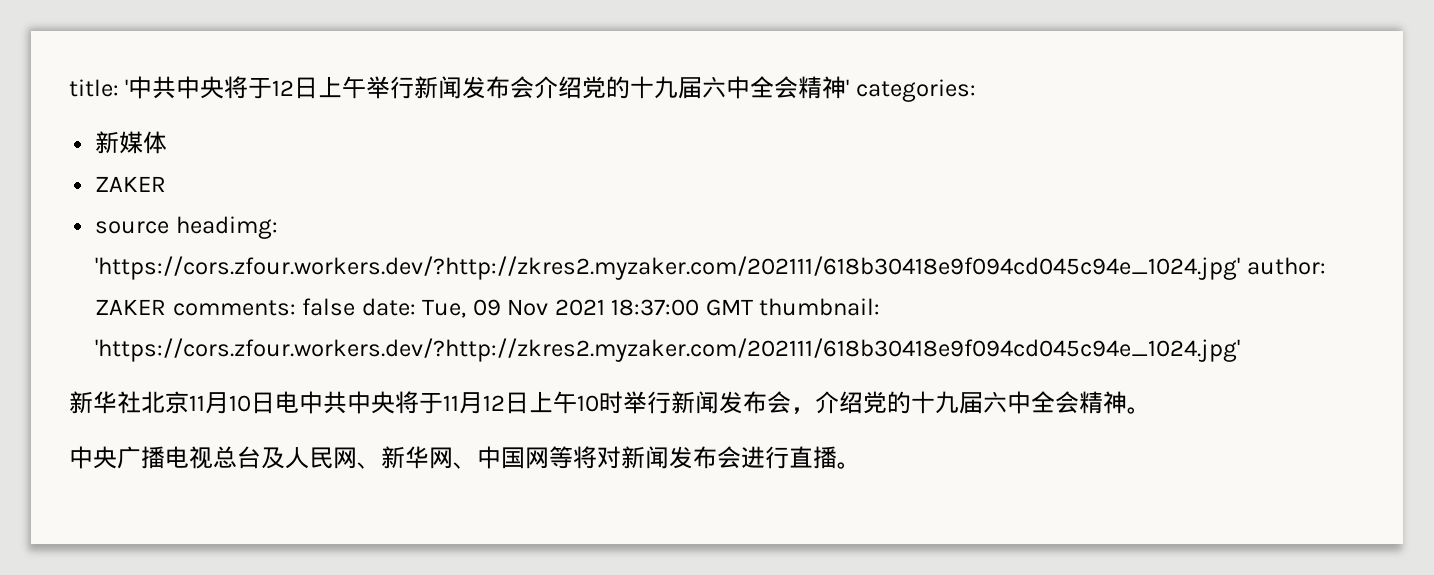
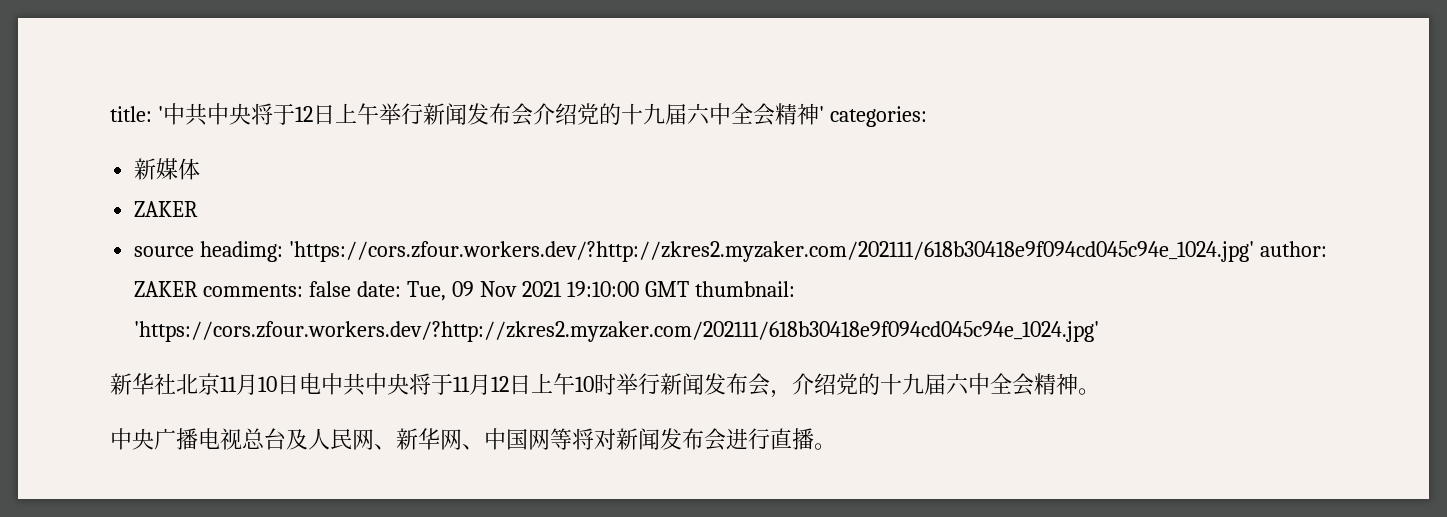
- source headimg: 'https://cors.zfour.workers.dev/?http://zkres2.myzaker.com/202111/618b30418e9f094cd045c94e_1024.jpg' author: ZAKER comments: false date: Tue, 09 Nov 2021 18:37:00 GMT thumbnail: 'https://cors.zfour.workers.dev/?http://zkres2.myzaker.com/202111/618b30418e9f094cd045c94e_1024.jpg'
+ source headimg: 'https://cors.zfour.workers.dev/?http://zkres2.myzaker.com/202111/618b30418e9f094cd045c94e_1024.jpg' author: ZAKER comments: false date: Tue, 09 Nov 2021 19:10:00 GMT thumbnail: 'https://cors.zfour.workers.dev/?http://zkres2.myzaker.com/202111/618b30418e9f094cd045c94e_1024.jpg'

